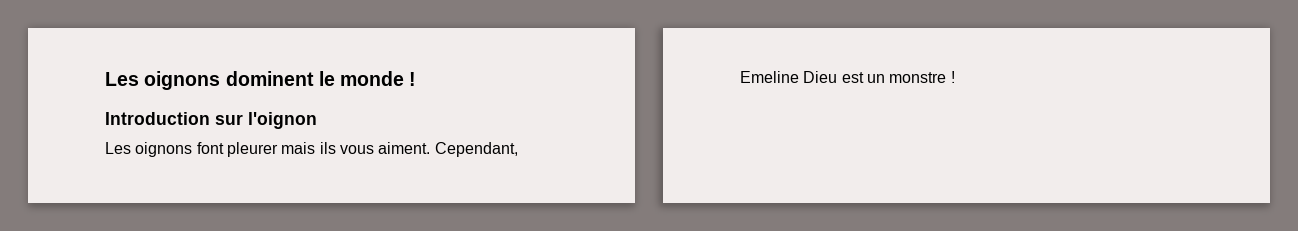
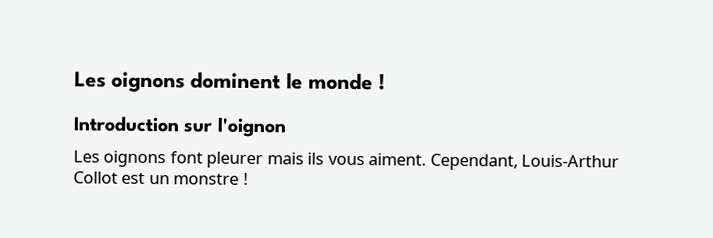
- Cependant, Emeline Dieu est un monstre !
+ Cependant, Louis-Arthur Collot est un monstre !

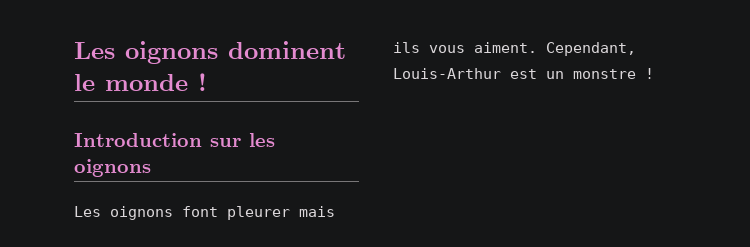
- Introduction sur l'oignon
+ Introduction sur les oignons
- Cependant, Louis-Arthur Collot est un monstre !
+ Cependant, Louis-Arthur est un monstre !

